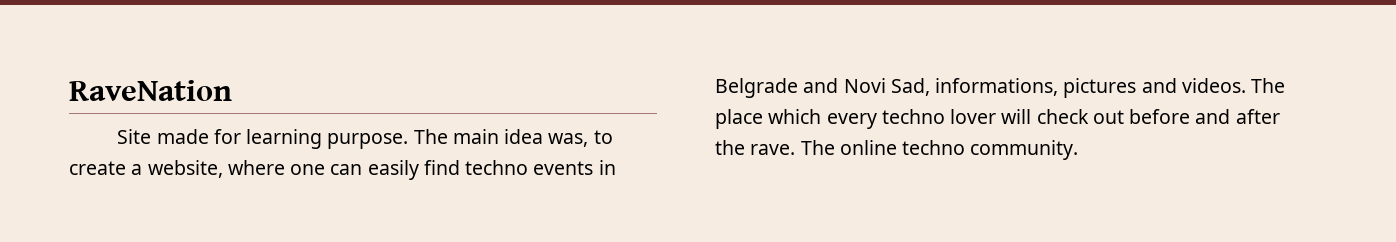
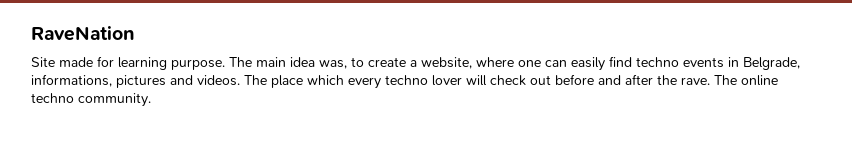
- The main idea was, to create a website, where one can easily find techno events in Belgrade and Novi Sad, informations, pictures and videos.
+ The main idea was, to create a website, where one can easily find techno events in Belgrade, informations, pictures and videos.

